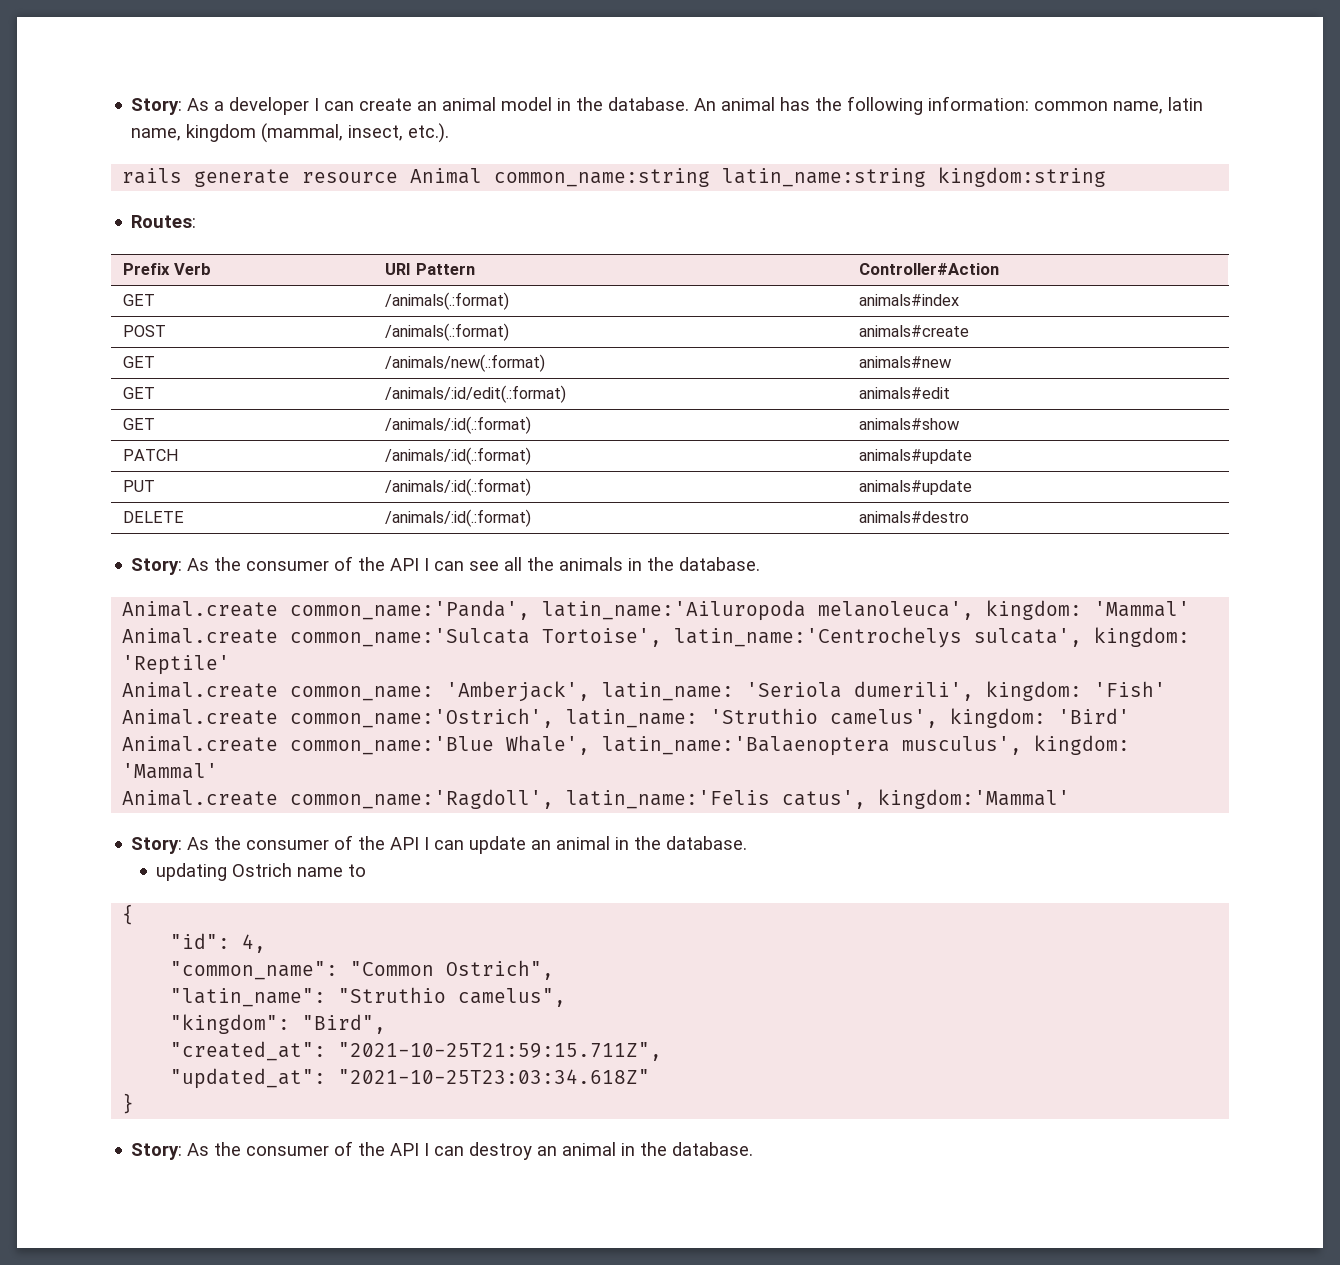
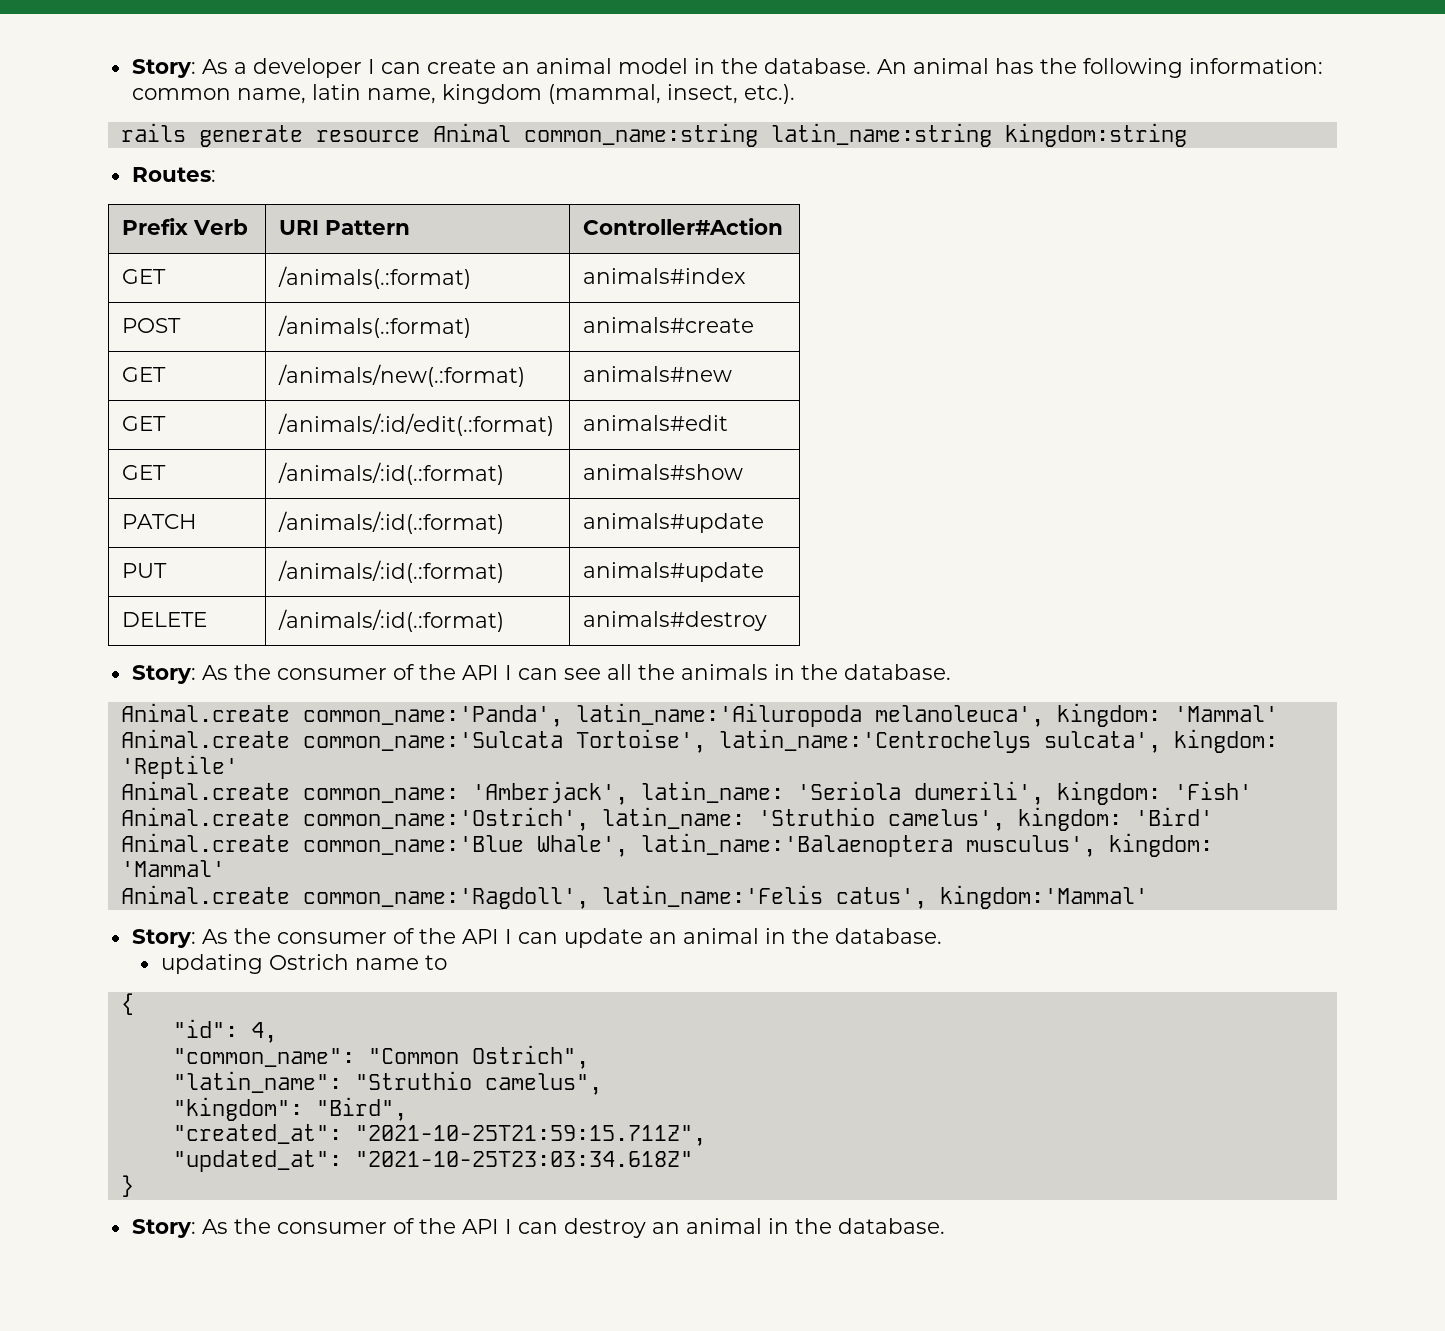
- DELETE | /animals/:id(.:format) | animals#destro
+ DELETE | /animals/:id(.:format) | animals#destroy

